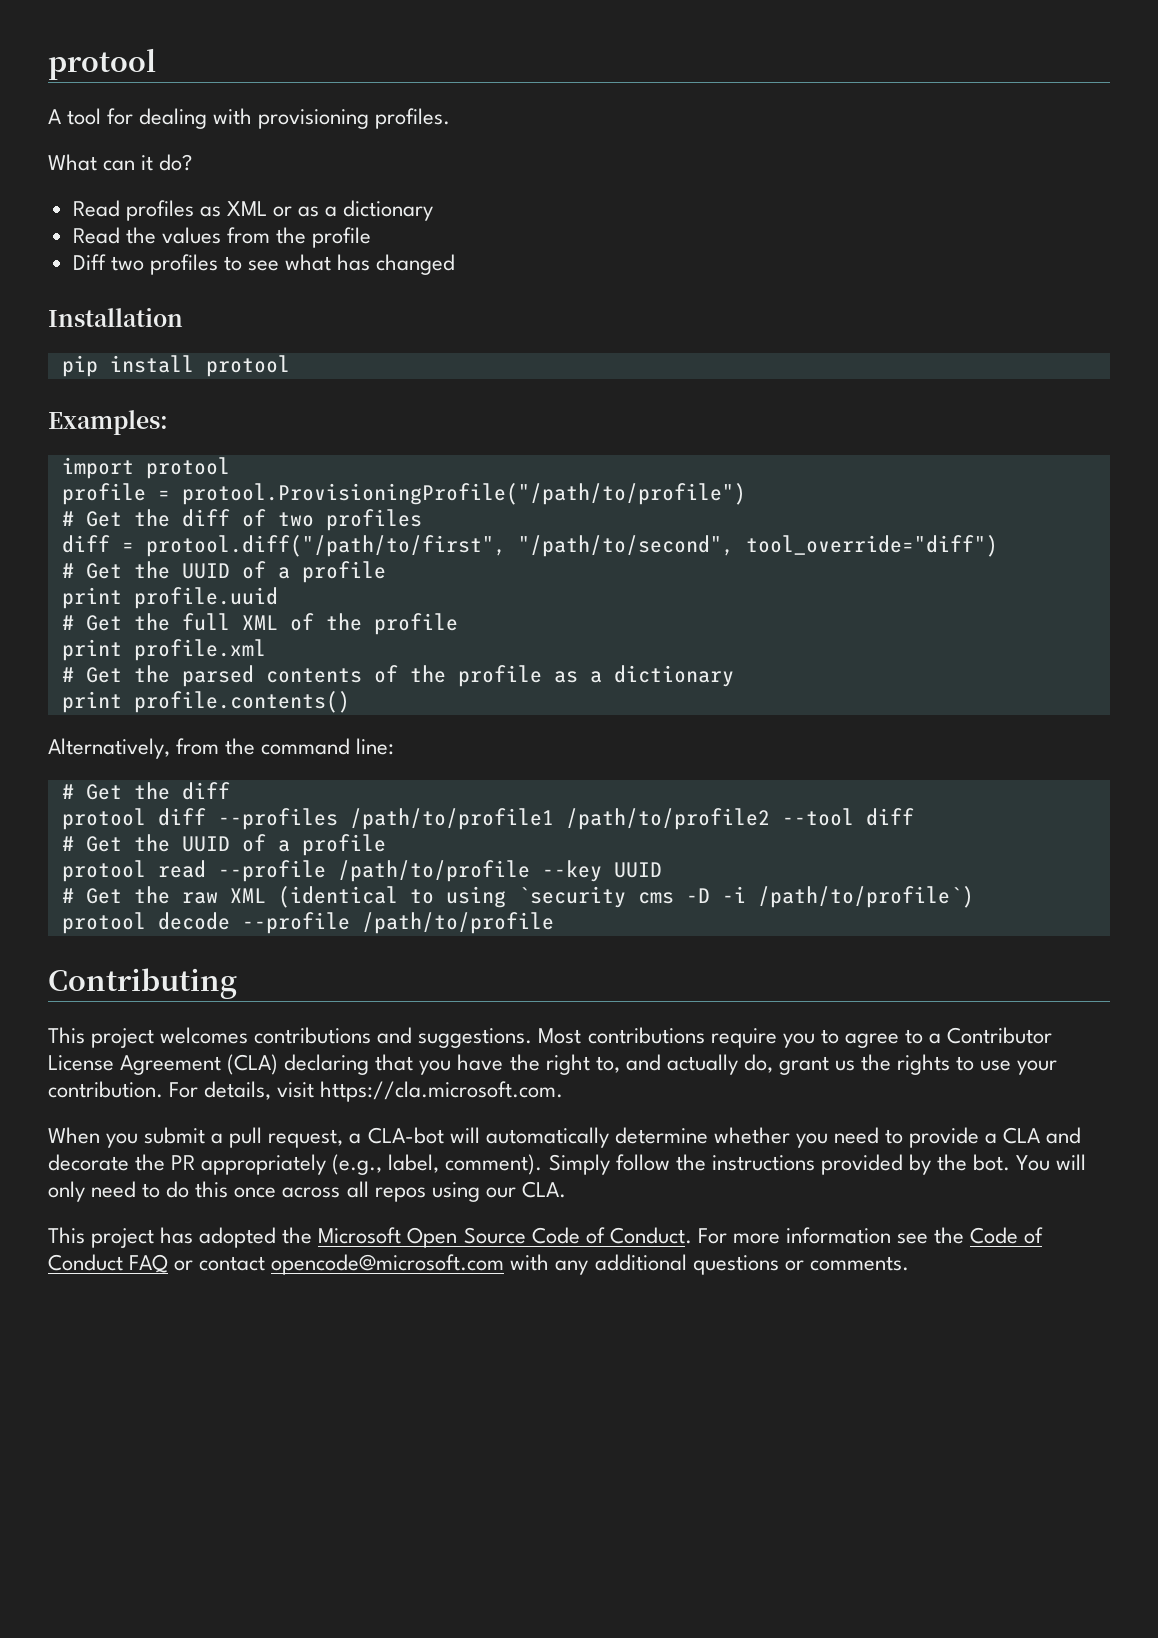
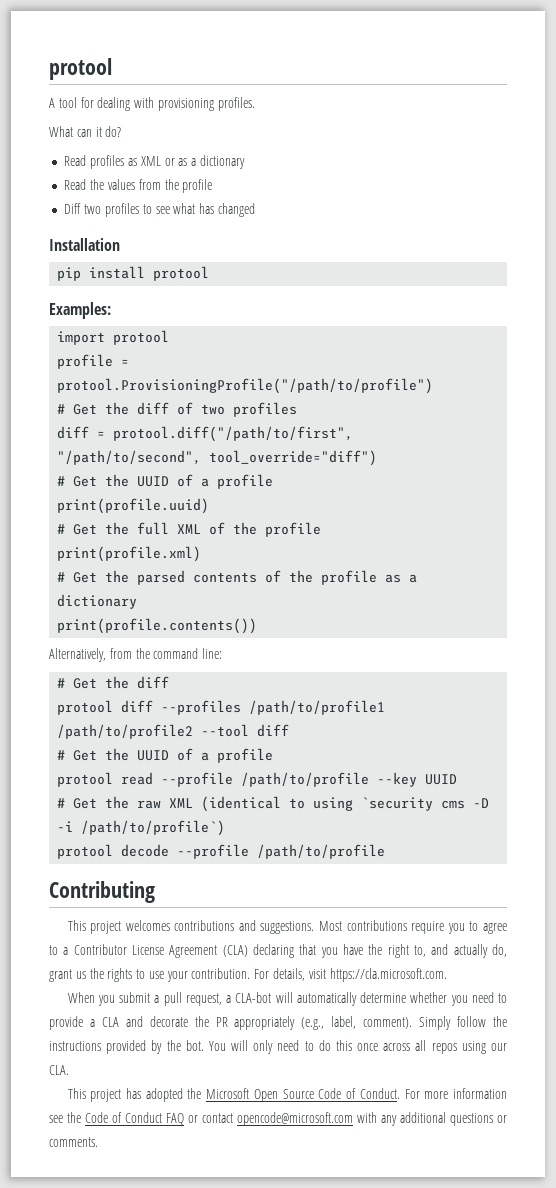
- print profile.uuid
+ print(profile.uuid)
- print profile.xml
+ print(profile.xml)
- print profile.contents()
+ print(profile.contents())

